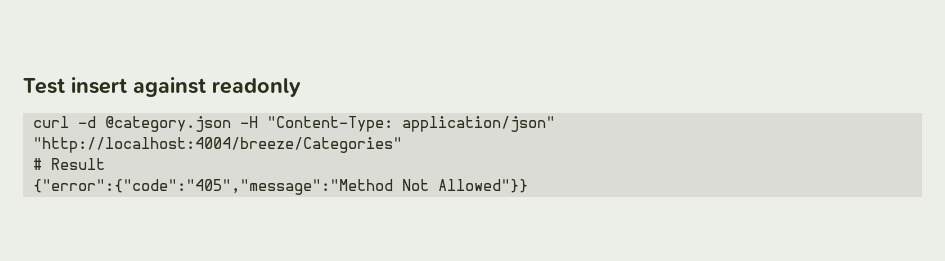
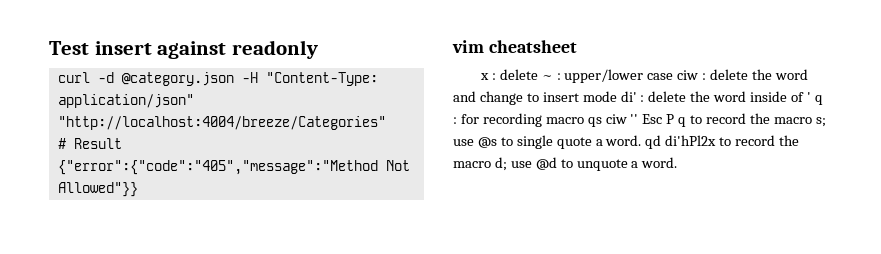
+ vim cheatsheet
+ x : delete ~ : upper/lower case ciw : delete the word and change to insert mode di' : delete the word inside of ' q : for recording macro qs ciw '' Esc P q to record the macro s; use @s to single quote a word. qd di'hPl2x to record the macro d; use @d to unquote a word.

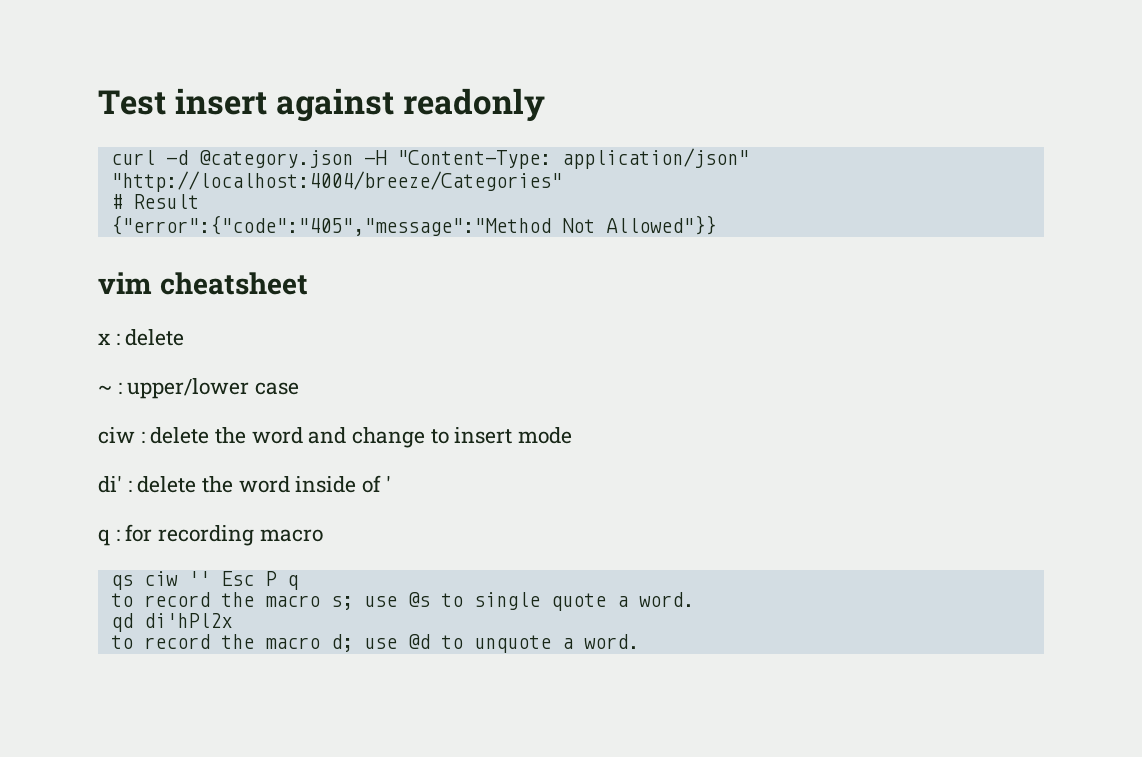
- x : delete ~ :
+ x : delete
+ ~ :
- upper/lower case ciw :
+ upper/lower case
+ ciw :
- delete the word and change to insert mode di' :
+ delete the word and change to insert mode
+ di' :
- delete the word inside of ' q :
+ delete the word inside of '
+ q :
- for recording macro qs ciw '' Esc P q to record the macro s;
+ for recording macro
+ qs ciw '' Esc P q
+ to record the macro s;
- use @s to single quote a word. qd di'hPl2x to record the macro d;
+ use @s to single quote a word.
+ qd di'hPl2x
+ to record the macro d;

